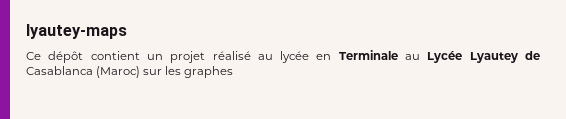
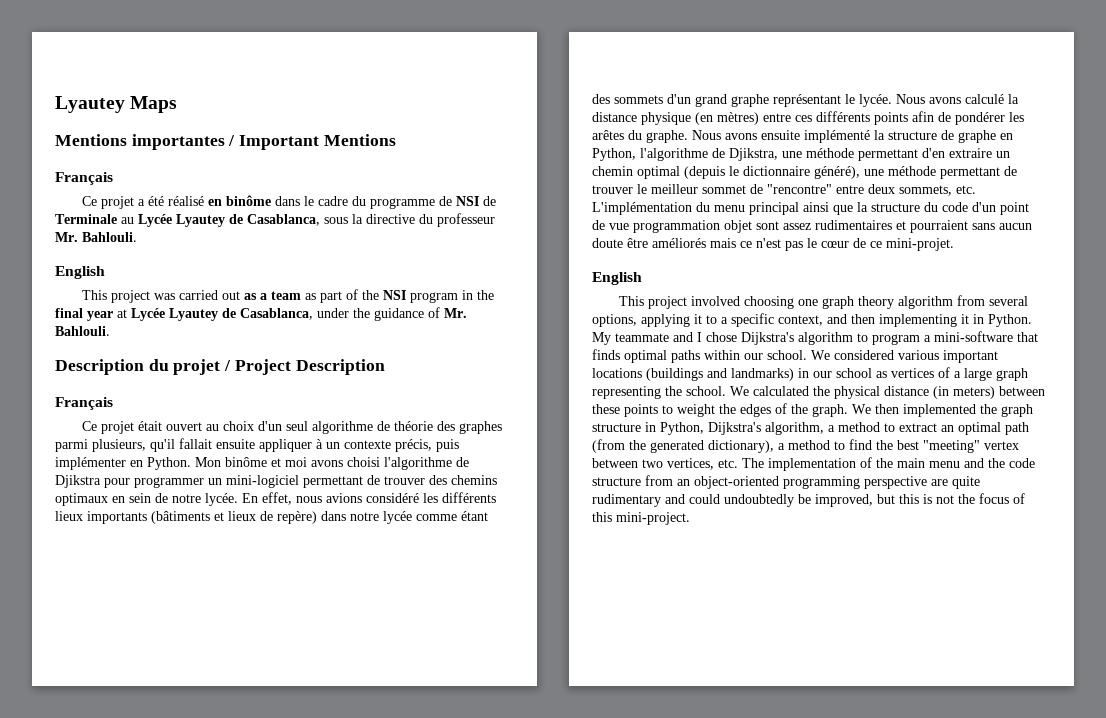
- lyautey-maps
- Ce dépôt contient un projet réalisé au lycée en Terminale au Lycée Lyautey de Casablanca (Maroc) sur les graphes
+ Lyautey Maps
+ Mentions importantes / Important Mentions
+ Français
+ Ce projet a été réalisé en binôme dans le cadre du programme de NSI de Terminale au Lycée Lyautey de Casablanca, sous la directive du professeur Mr. Bahlouli.
+ English
+ This project was carried out as a team as part of the NSI program in the final year at Lycée Lyautey de Casablanca, under the guidance of Mr. Bahlouli.
+ Description du projet / Project Description
+ Français
+ Ce projet était ouvert au choix d'un seul algorithme de théorie des graphes parmi plusieurs, qu'il fallait ensuite appliquer à un contexte précis, puis implémenter en Python. Mon binôme et moi avons choisi l'algorithme de Djikstra pour programmer un mini-logiciel permettant de trouver des chemins optimaux en sein de notre lycée. En effet, nous avions considéré les différents lieux importants (bâtiments et lieux de repère) dans notre lycée comme étant des sommets d'un grand graphe représentant le lycée. Nous avons calculé la distance physique (en mètres) entre ces différents points afin de pondérer les arêtes du graphe. Nous avons ensuite implémenté la structure de graphe en Python, l'algorithme de Djikstra, une méthode permettant d'en extraire un chemin optimal (depuis le dictionnaire généré), une méthode permettant de trouver le meilleur sommet de "rencontre" entre deux sommets, etc. L'implémentation du menu principal ainsi que la structure du code d'un point de vue programmation objet sont assez rudimentaires et pourraient sans aucun doute être améliorés mais ce n'est pas le cœur de ce mini-projet.
+ English
+ This project involved choosing one graph theory algorithm from several options, applying it to a specific context, and then implementing it in Python. My teammate and I chose Dijkstra's algorithm to program a mini-software that finds optimal paths within our school. We considered various important locations (buildings and landmarks) in our school as vertices of a large graph representing the school. We calculated the physical distance (in meters) between these points to weight the edges of the graph. We then implemented the graph structure in Python, Dijkstra's algorithm, a method to extract an optimal path (from the generated dictionary), a method to find the best "meeting" vertex between two vertices, etc. The implementation of the main menu and the code structure from an object-oriented programming perspective are quite rudimentary and could undoubtedly be improved, but this is not the focus of this mini-project.

